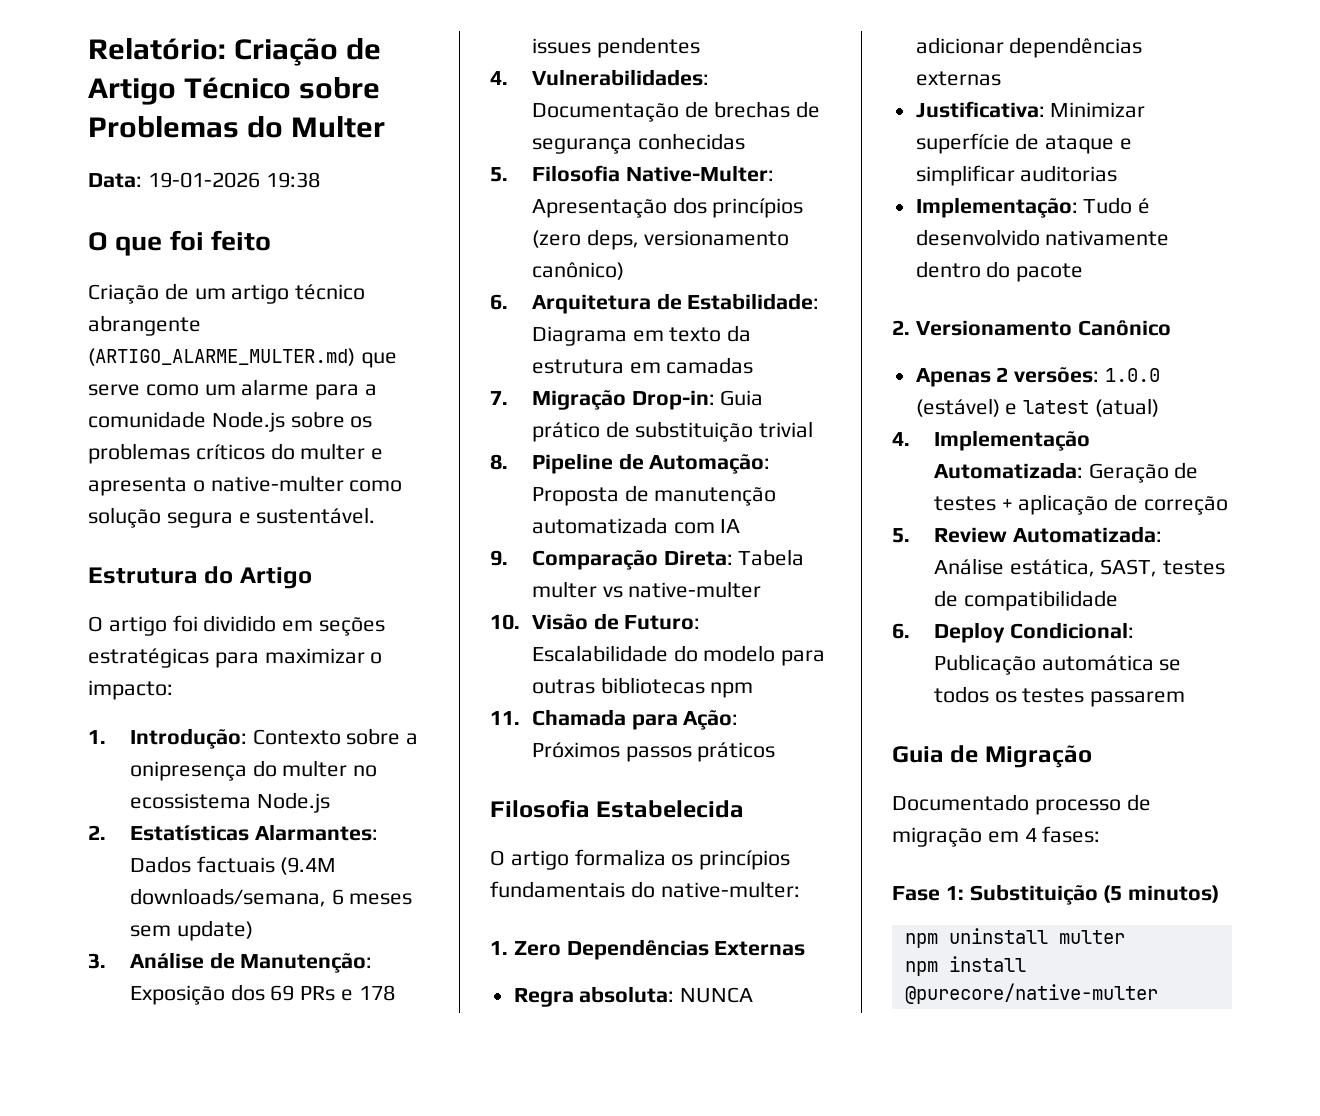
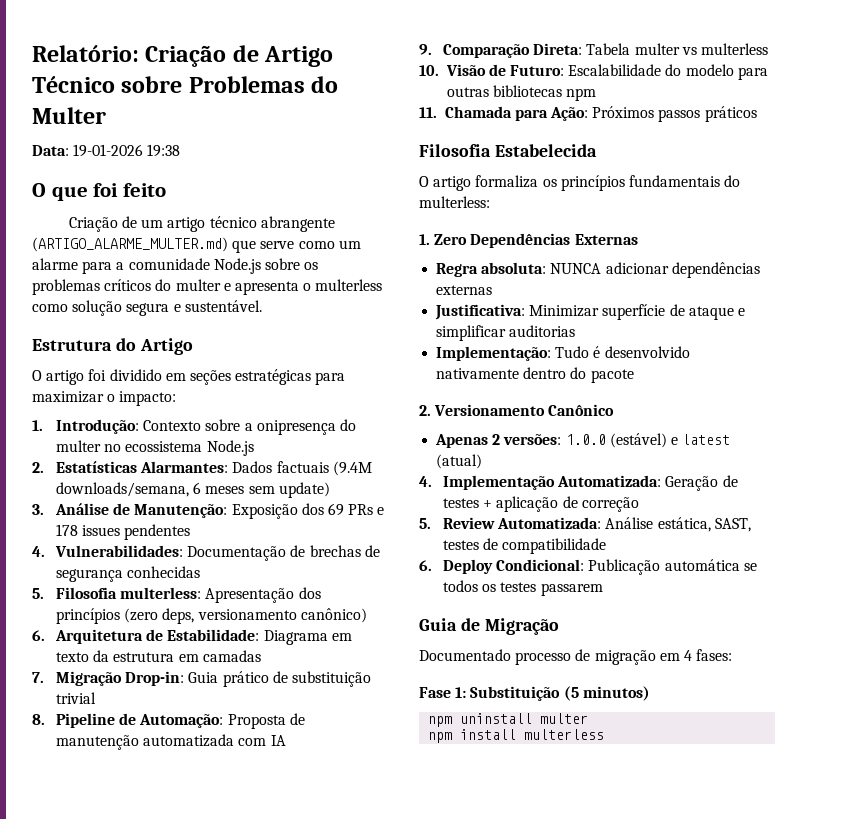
- Criação de um artigo técnico abrangente (ARTIGO_ALARME_MULTER.md) que serve como um alarme para a comunidade Node.js sobre os problemas críticos do multer e apresenta o native-multer como solução segura e sustentável.
+ Criação de um artigo técnico abrangente (ARTIGO_ALARME_MULTER.md) que serve como um alarme para a comunidade Node.js sobre os problemas críticos do multer e apresenta o multerless como solução segura e sustentável.
- 5. Filosofia Native-Multer: Apresentação dos princípios (zero deps, versionamento canônico)
+ 5. Filosofia multerless: Apresentação dos princípios (zero deps, versionamento canônico)
- 9. Comparação Direta: Tabela multer vs native-multer
+ 9. Comparação Direta: Tabela multer vs multerless
- O artigo formaliza os princípios fundamentais do native-multer:
+ O artigo formaliza os princípios fundamentais do multerless:
- npm install @purecore/native-multer
+ npm install multerless

